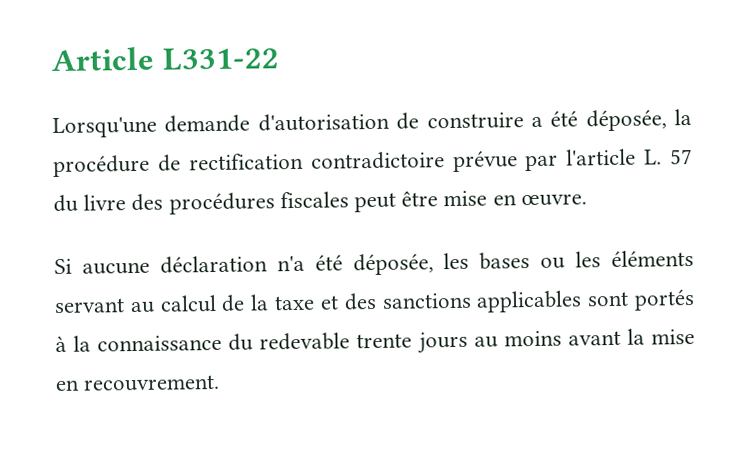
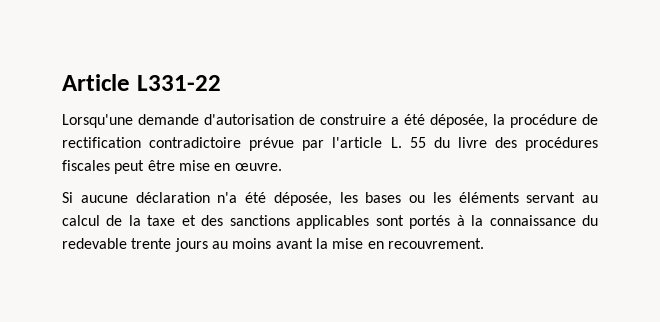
- Lorsqu'une demande d'autorisation de construire a été déposée, la procédure de rectification contradictoire prévue par l'article L. 57 du livre des procédures fiscales peut être mise en œuvre.
+ Lorsqu'une demande d'autorisation de construire a été déposée, la procédure de rectification contradictoire prévue par l'article L. 55 du livre des procédures fiscales peut être mise en œuvre.

